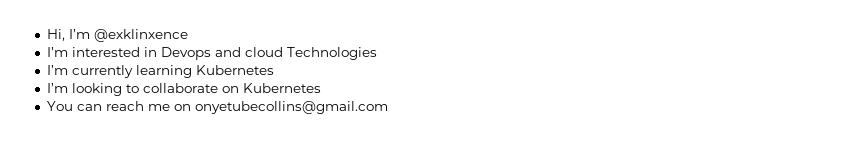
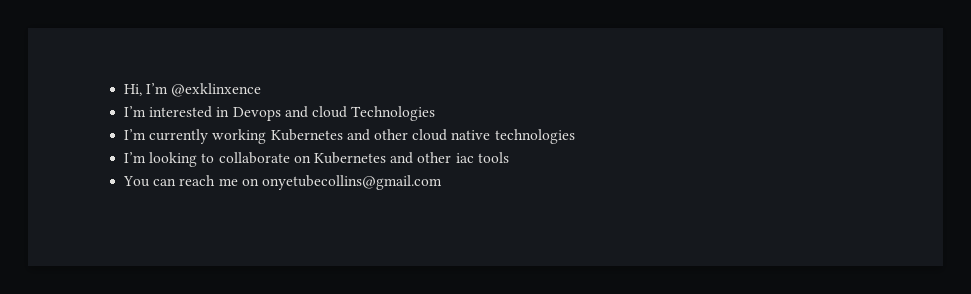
- I’m currently learning Kubernetes
+ I’m currently working Kubernetes and other cloud native technologies
- I’m looking to collaborate on Kubernetes
+ I’m looking to collaborate on Kubernetes and other iac tools

